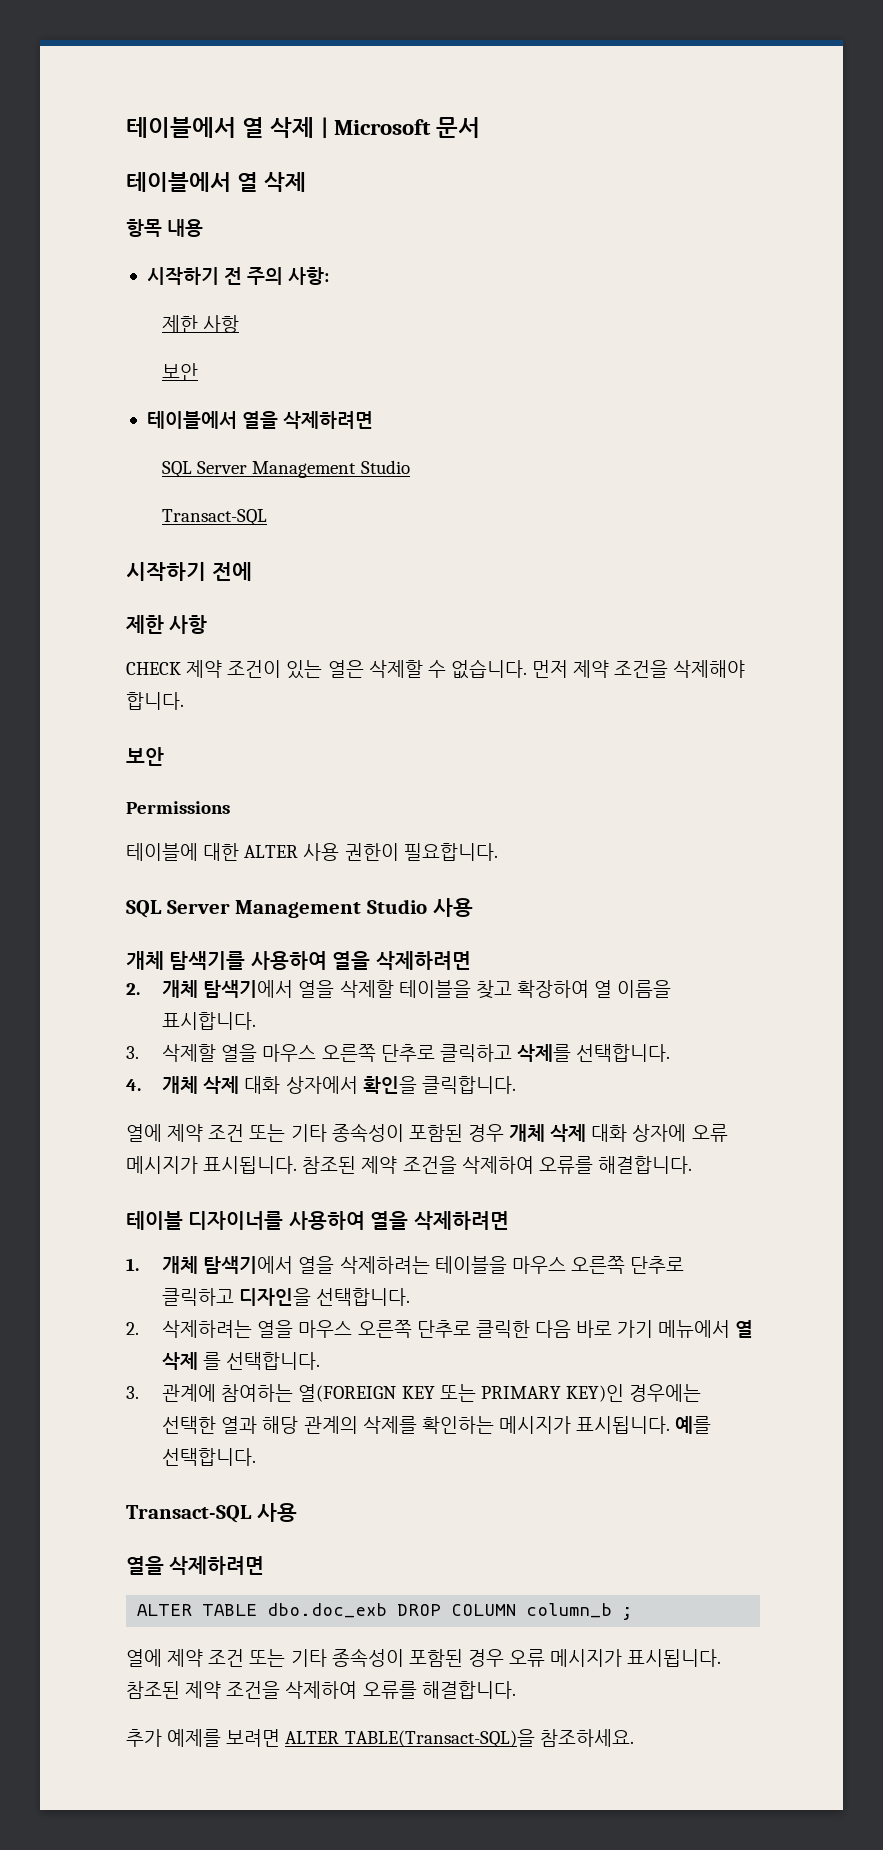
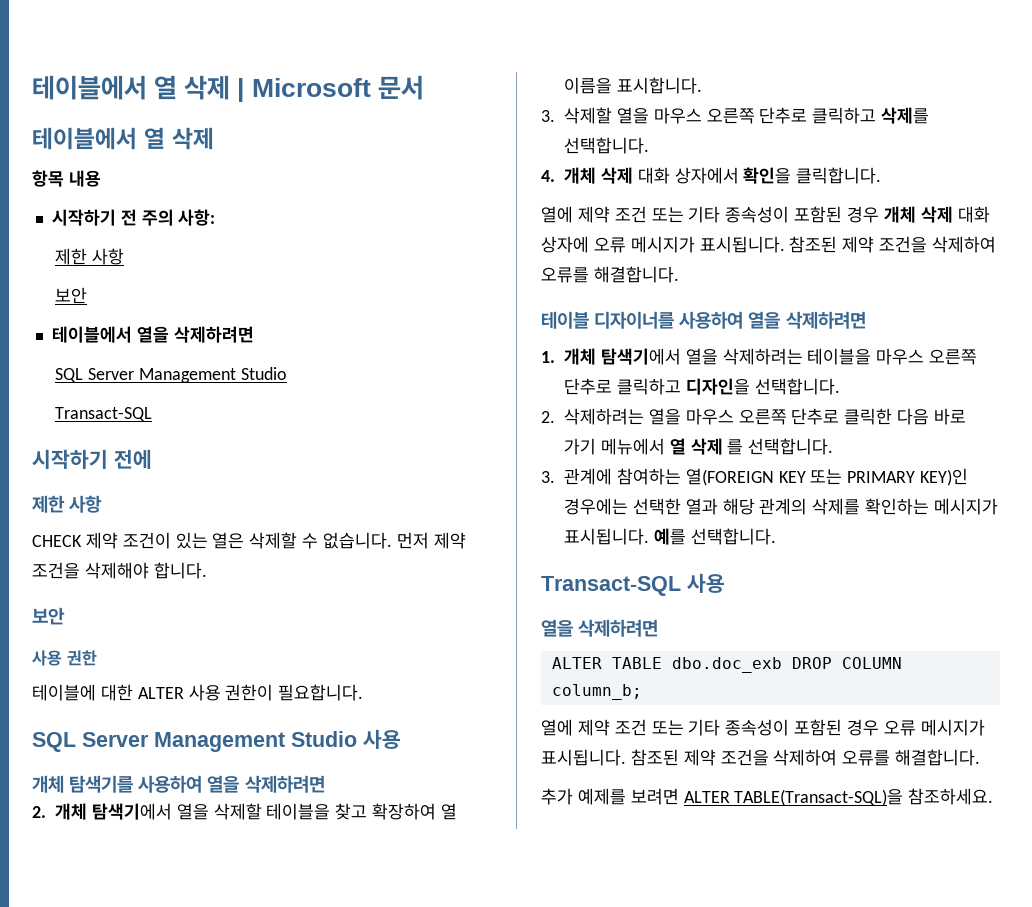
- Permissions
+ 사용 권한
- ALTER TABLE dbo.doc_exb DROP COLUMN column_b ;
+ ALTER TABLE dbo.doc_exb DROP COLUMN column_b;

